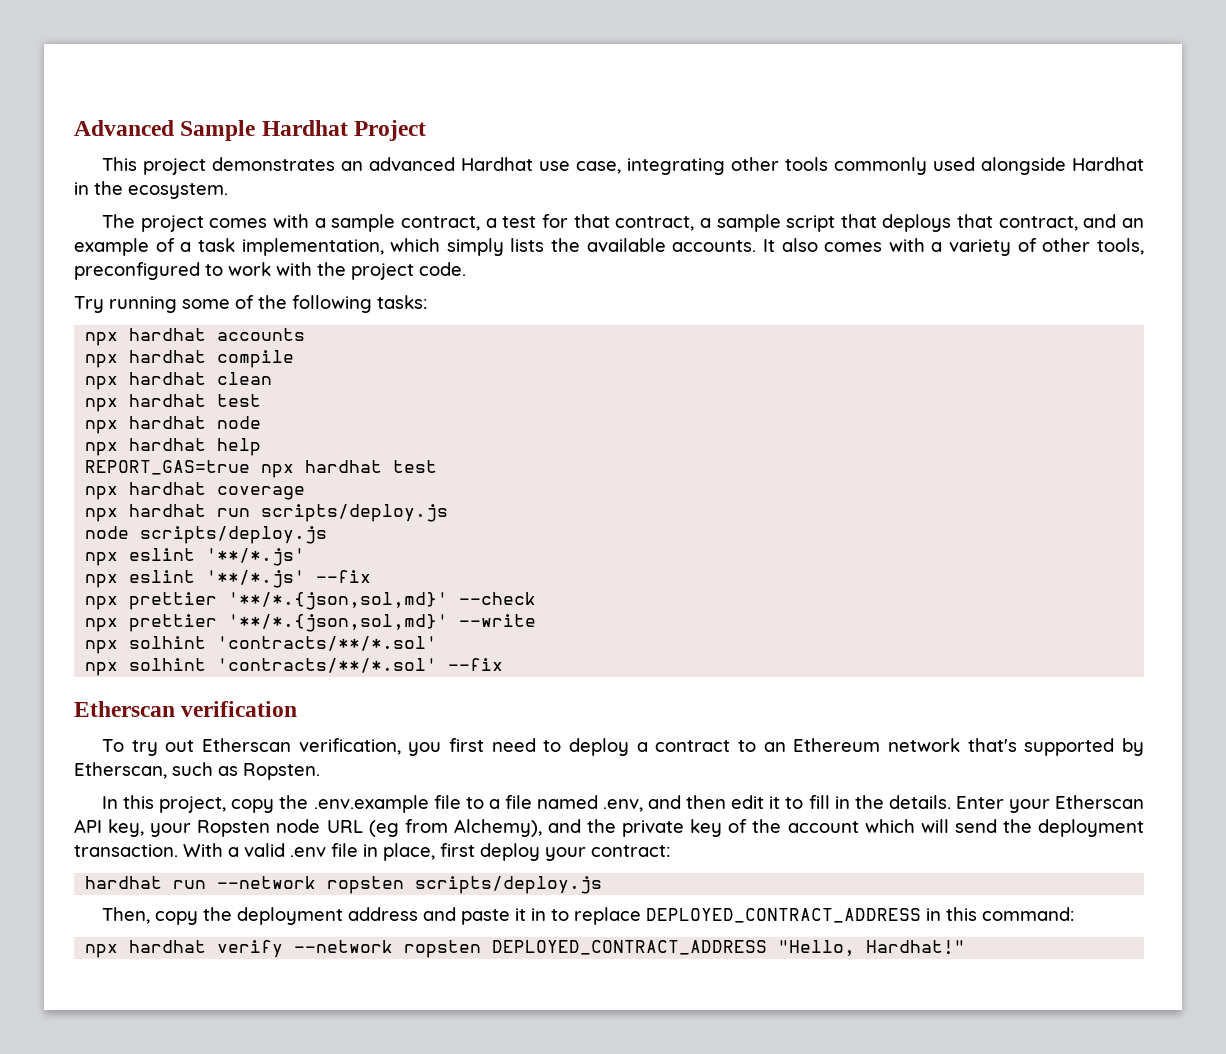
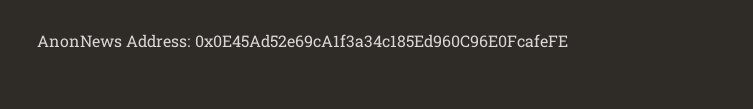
- Advanced Sample Hardhat Project
- This project demonstrates an advanced Hardhat use case, integrating other tools commonly used alongside Hardhat in the ecosystem.
- The project comes with a sample contract, a test for that contract, a sample script that deploys that contract, and an example of a task implementation, which simply lists the available accounts. It also comes with a variety of other tools, preconfigured to work with the project code.
- Try running some of the following tasks:
- npx hardhat accounts
- npx hardhat compile
- npx hardhat clean
- npx hardhat test
- npx hardhat node
- npx hardhat help
- REPORT_GAS=true npx hardhat test
- npx hardhat coverage
- npx hardhat run scripts/deploy.js
- node scripts/deploy.js
- npx eslint '**/*.js'
- npx eslint '**/*.js' --fix
- npx prettier '**/*.{json,sol,md}' --check
- npx prettier '**/*.{json,sol,md}' --write
- npx solhint 'contracts/**/*.sol'
- npx solhint 'contracts/**/*.sol' --fix
- Etherscan verification
- To try out Etherscan verification, you first need to deploy a contract to an Ethereum network that's supported by Etherscan, such as Ropsten.
- In this project, copy the .env.example file to a file named .env, and then edit it to fill in the details. Enter your Etherscan API key, your Ropsten node URL (eg from Alchemy), and the private key of the account which will send the deployment transaction. With a valid .env file in place, first deploy your contract:
- hardhat run --network ropsten scripts/deploy.js
- Then, copy the deployment address and paste it in to replace DEPLOYED_CONTRACT_ADDRESS in this command:
- npx hardhat verify --network ropsten DEPLOYED_CONTRACT_ADDRESS "Hello, Hardhat!"
+ AnonNews Address: 0x0E45Ad52e69cA1f3a34c185Ed960C96E0FcafeFE

